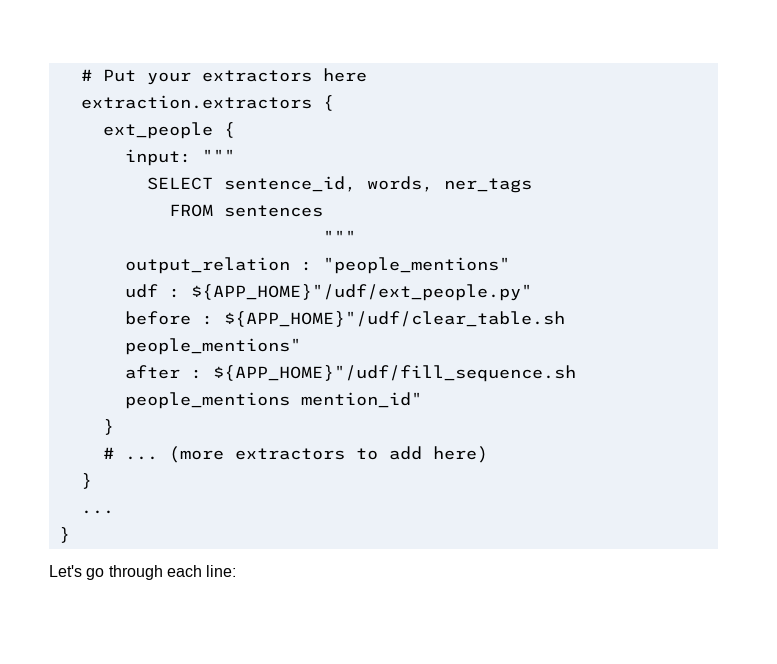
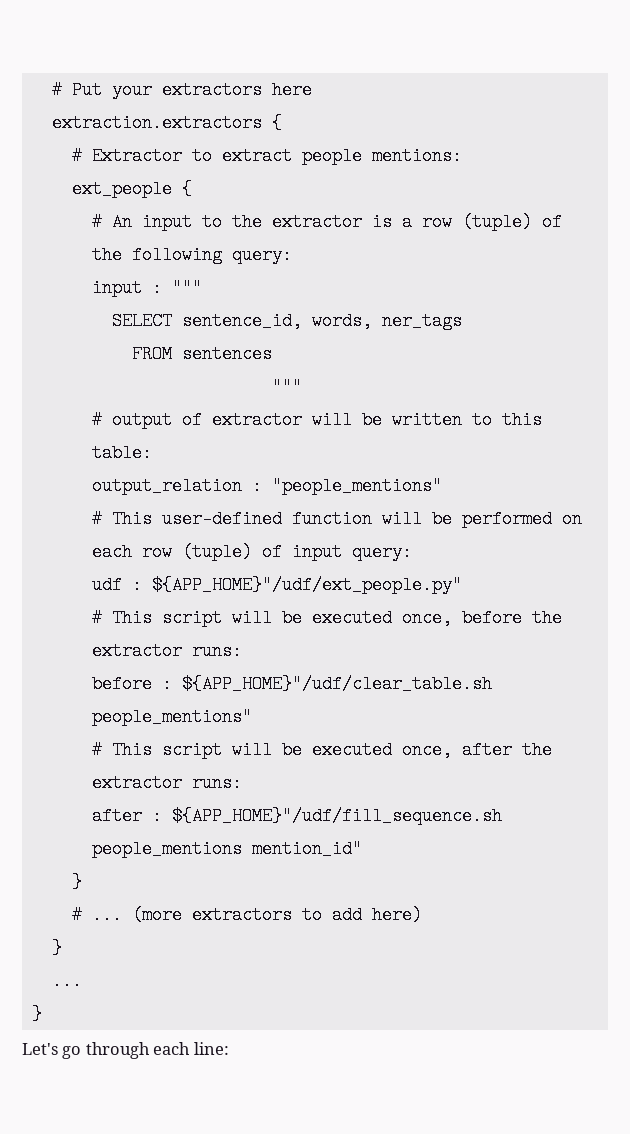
+ # Extractor to extract people mentions:
  ext_people {
- input: """
+ # An input to the extractor is a row (tuple) of the following query:
+ input : """
+ # output of extractor will be written to this table:
  output_relation : "people_mentions"
+ # This user-defined function will be performed on each row (tuple) of input query:
  udf : ${APP_HOME}"/udf/ext_people.py"
+ # This script will be executed once, before the extractor runs:
  before : ${APP_HOME}"/udf/clear_table.sh people_mentions"
+ # This script will be executed once, after the extractor runs:

